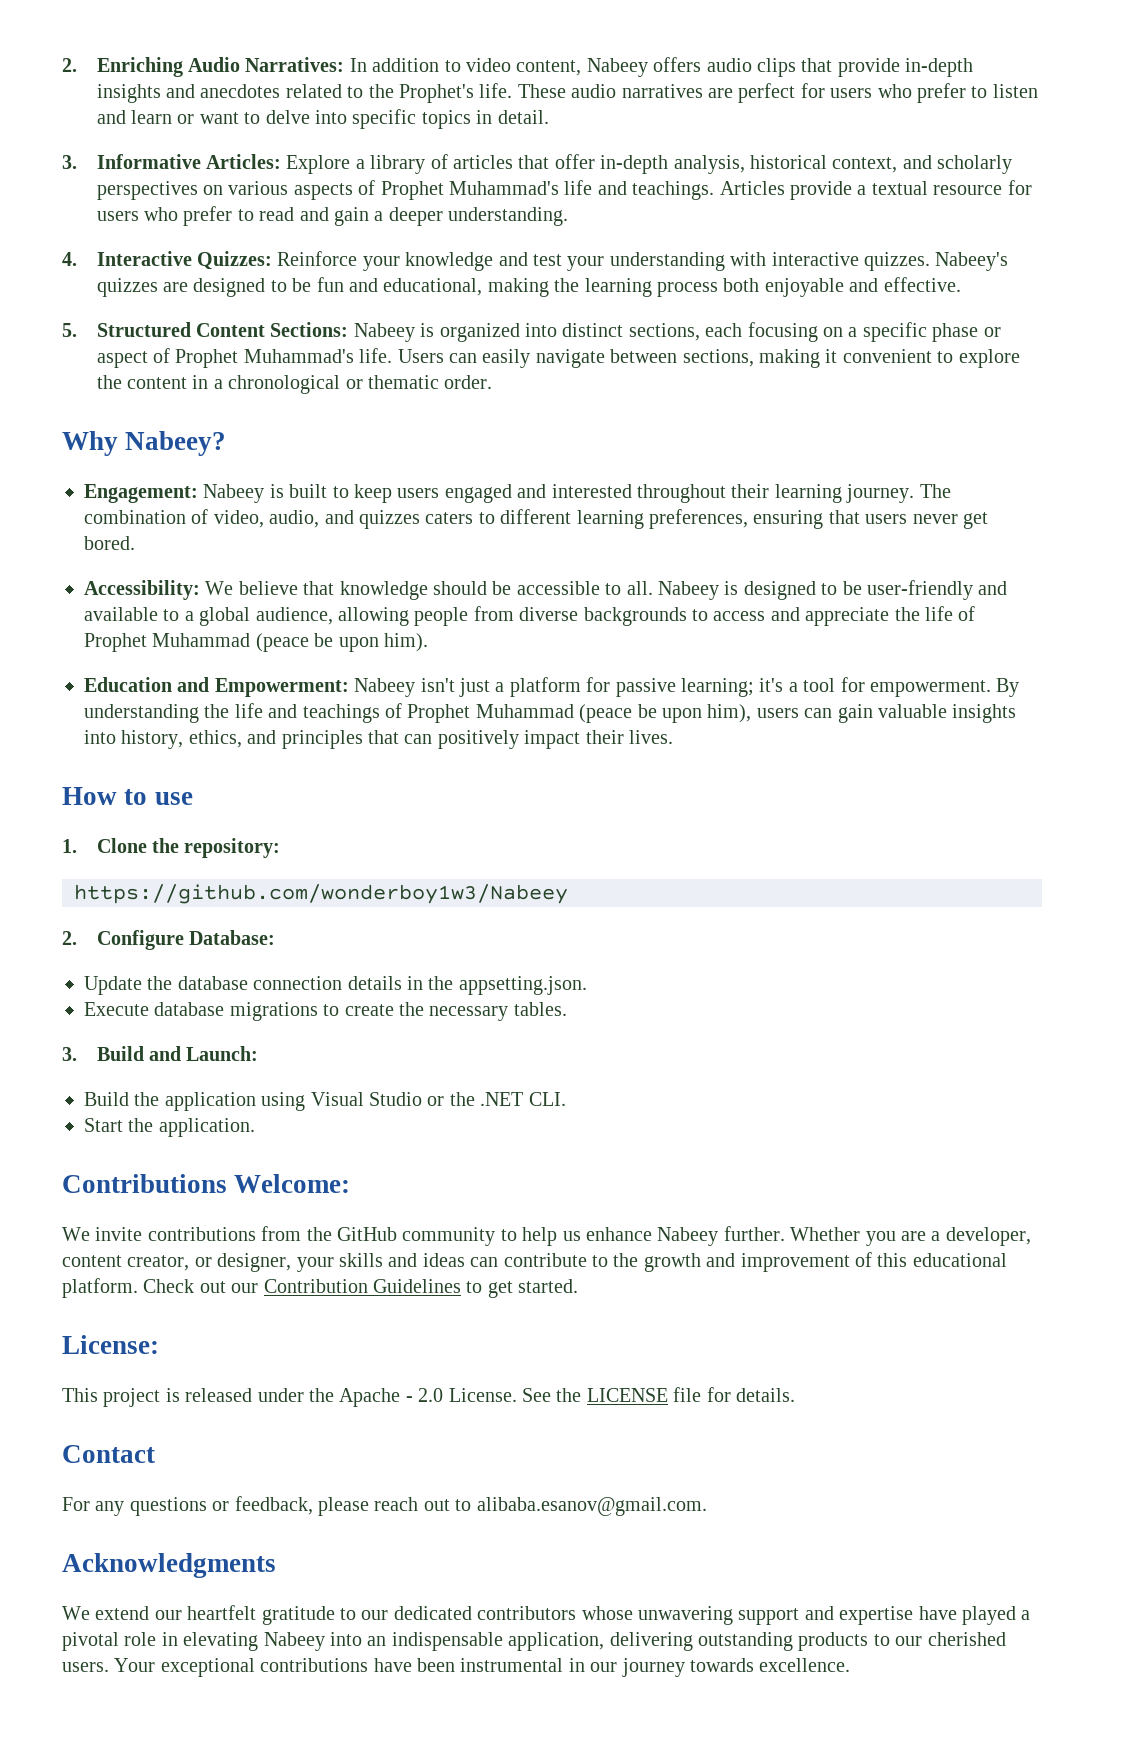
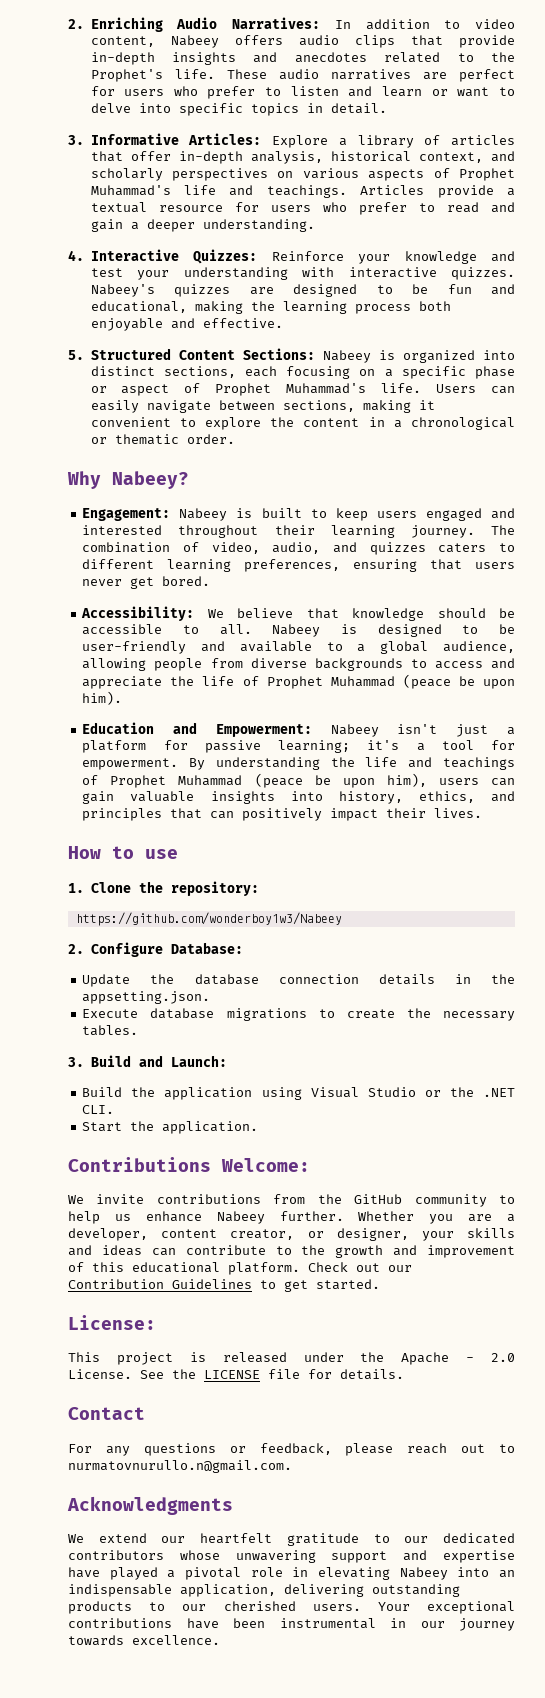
- For any questions or feedback, please reach out to alibaba.esanov@gmail.com.
+ For any questions or feedback, please reach out to nurmatovnurullo.n@gmail.com.

